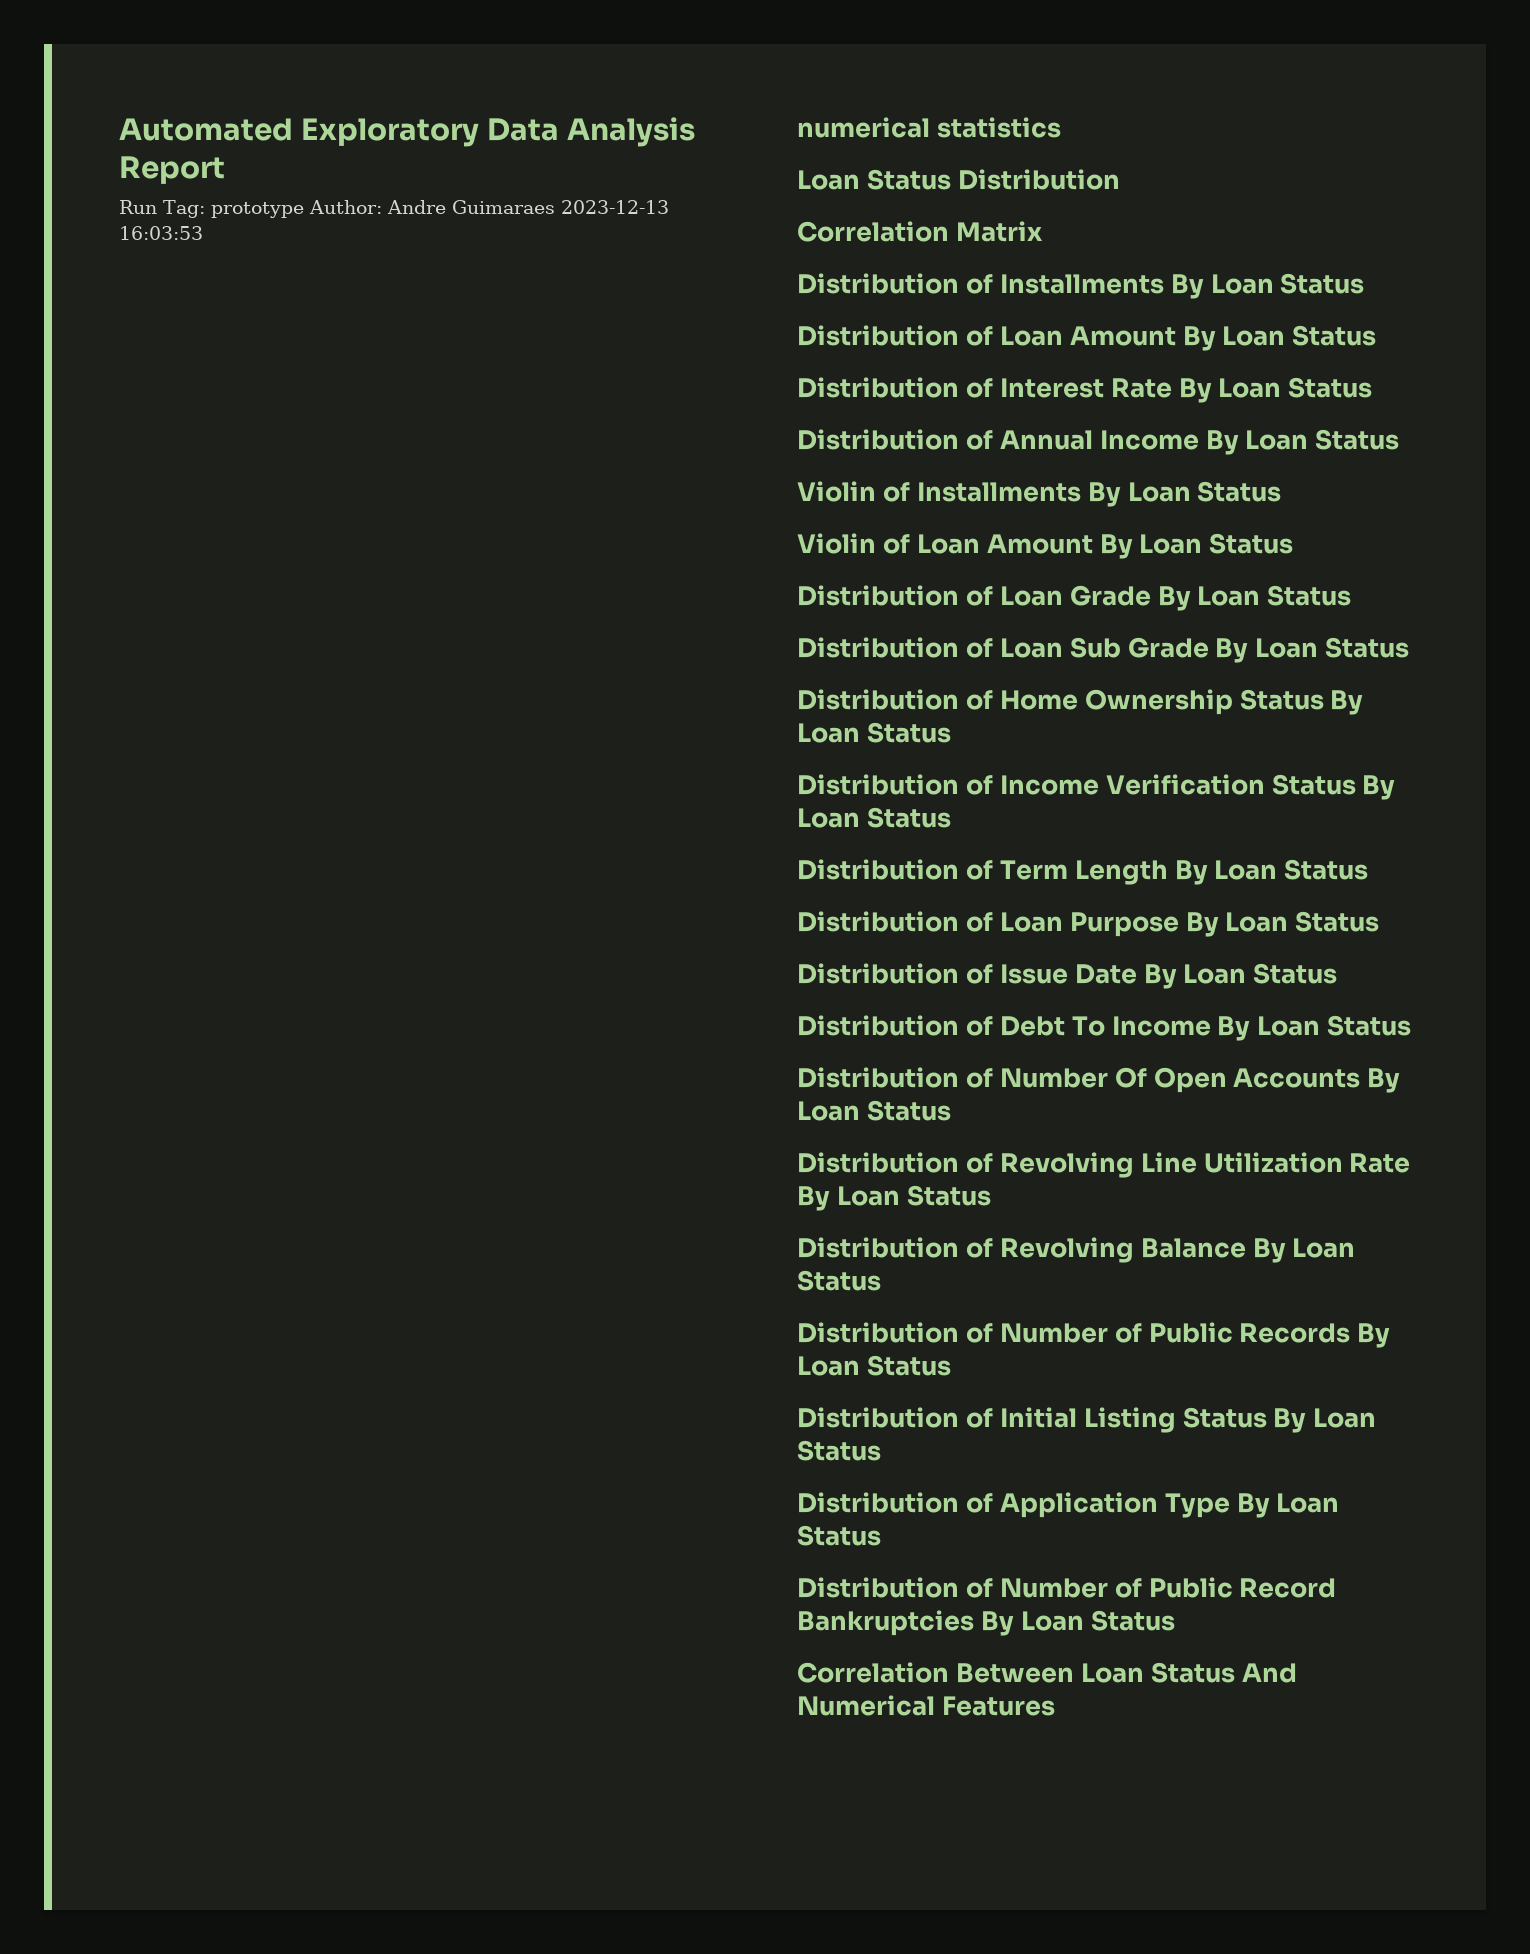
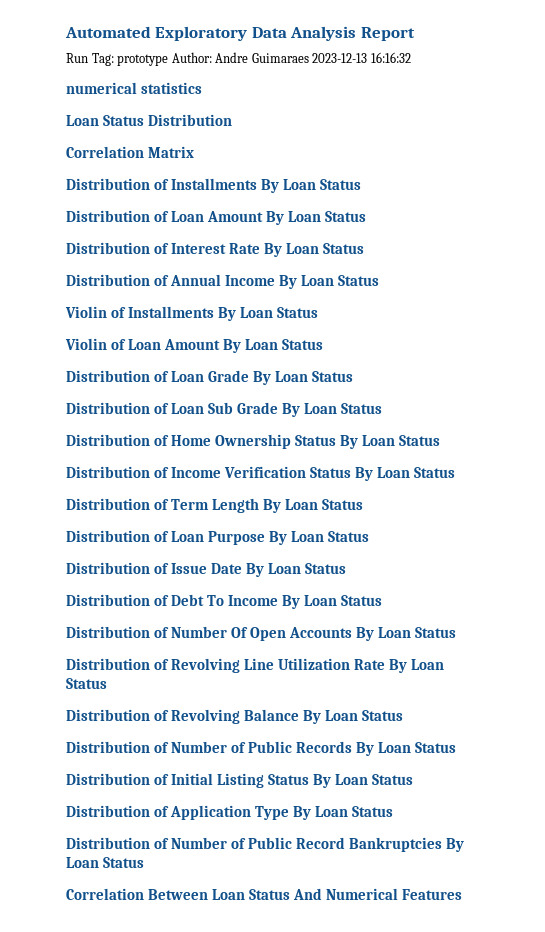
- Run Tag: prototype Author: Andre Guimaraes 2023-12-13 16:03:53
+ Run Tag: prototype Author: Andre Guimaraes 2023-12-13 16:16:32

